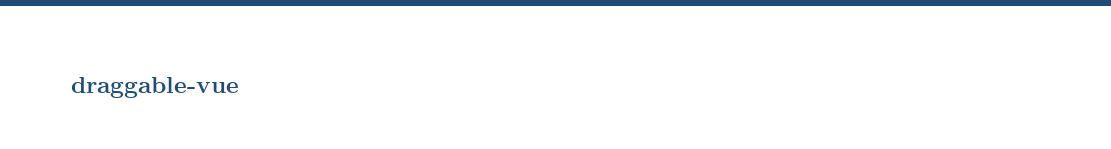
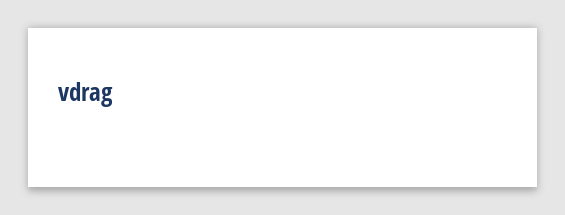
- draggable-vue
+ vdrag

